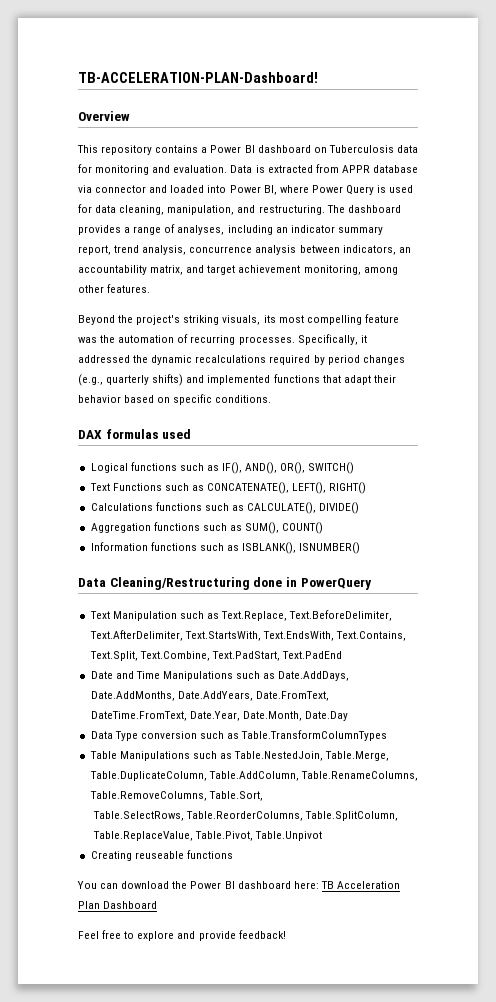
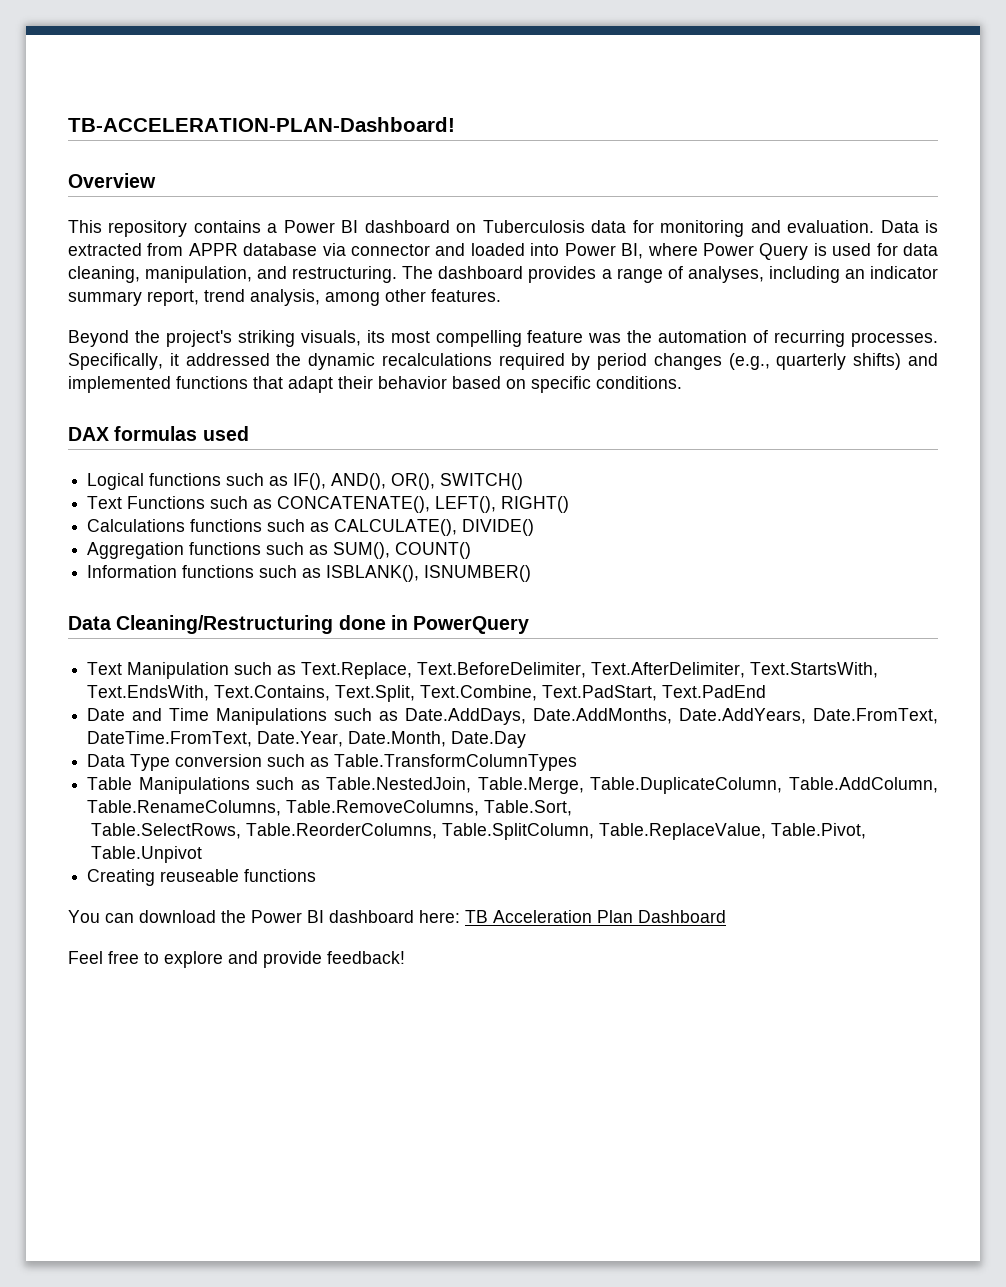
- The dashboard provides a range of analyses, including an indicator summary report, trend analysis, concurrence analysis between indicators, an accountability matrix, and target achievement monitoring, among other features.
+ The dashboard provides a range of analyses, including an indicator summary report, trend analysis, among other features.

